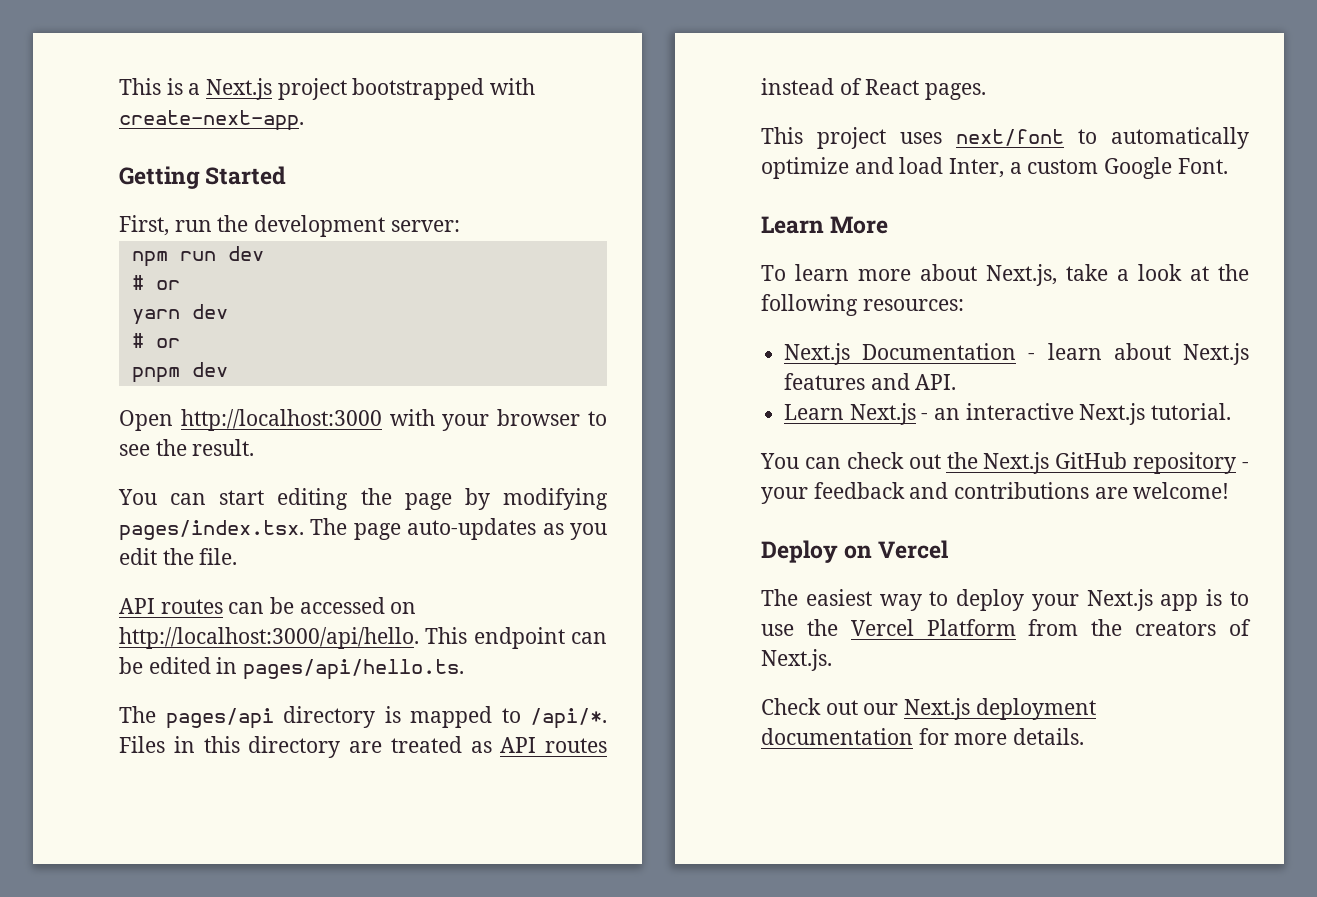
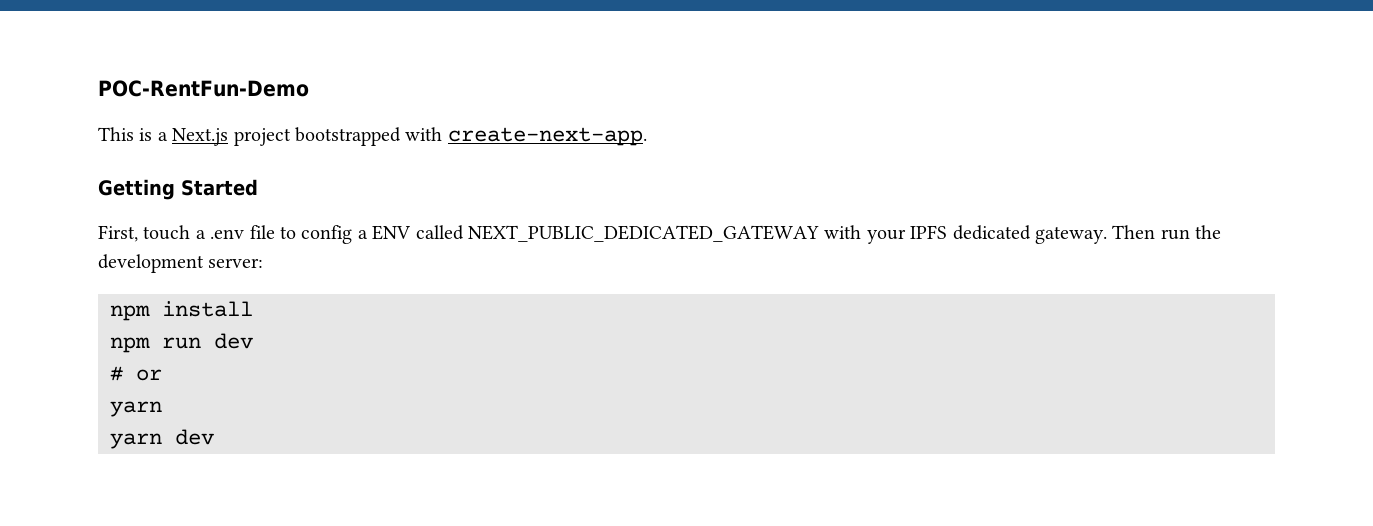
+ POC-RentFun-Demo
- First, run the development server:
+ First, touch a .env file to config a ENV called NEXT_PUBLIC_DEDICATED_GATEWAY with your IPFS dedicated gateway. Then run the development server:
+ npm install
  npm run dev
  # or
+ yarn
  yarn dev
- # or
- pnpm dev
- Open http://localhost:3000 with your browser to see the result.
- You can start editing the page by modifying pages/index.tsx. The page auto-updates as you edit the file.
- API routes can be accessed on http://localhost:3000/api/hello. This endpoint can be edited in pages/api/hello.ts.
- The pages/api directory is mapped to /api/*. Files in this directory are treated as API routes instead of React pages.
- This project uses next/font to automatically optimize and load Inter, a custom Google Font.
- Learn More
- To learn more about Next.js, take a look at the following resources:
- Next.js Documentation - learn about Next.js features and API.
- Learn Next.js - an interactive Next.js tutorial.
- You can check out the Next.js GitHub repository - your feedback and contributions are welcome!
- Deploy on Vercel
- The easiest way to deploy your Next.js app is to use the Vercel Platform from the creators of Next.js.
- Check out our Next.js deployment documentation for more details.

